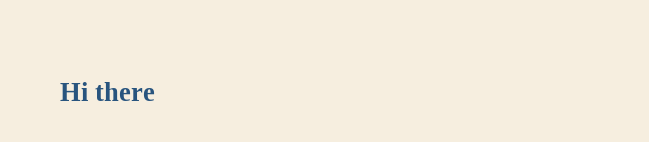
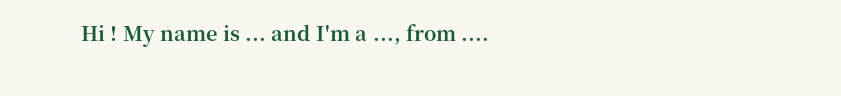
- Hi there
+ Hi ! My name is ... and I'm a ..., from ....

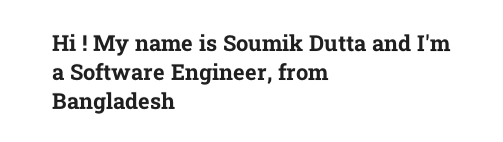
- My name is ... and I'm a ..., from ....
+ My name is Soumik Dutta and I'm a Software Engineer, from Bangladesh

